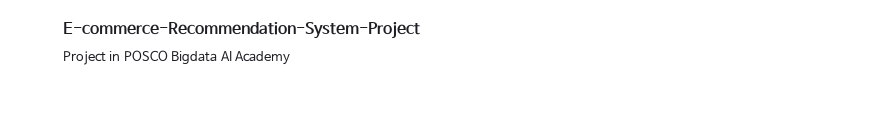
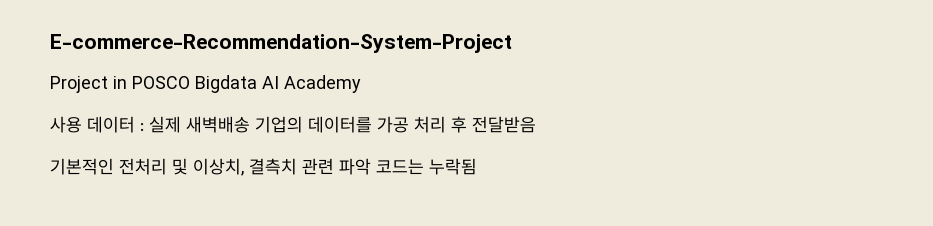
+ 사용 데이터 : 실제 새벽배송 기업의 데이터를 가공 처리 후 전달받음
+ 기본적인 전처리 및 이상치, 결측치 관련 파악 코드는 누락됨

